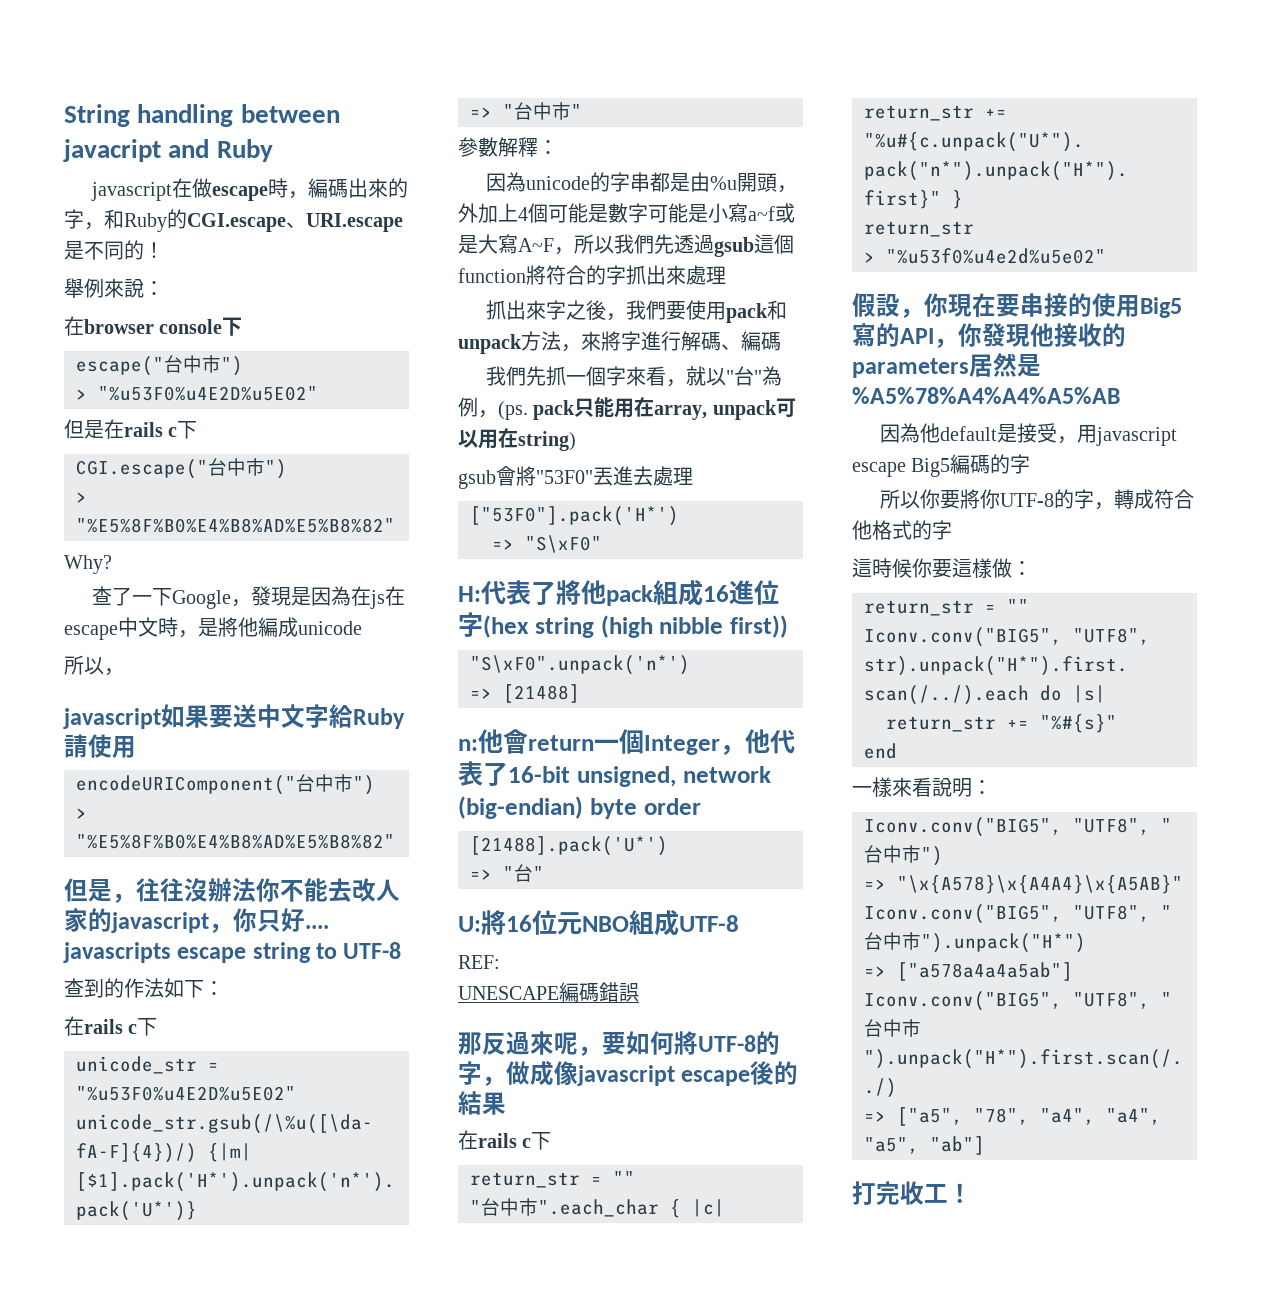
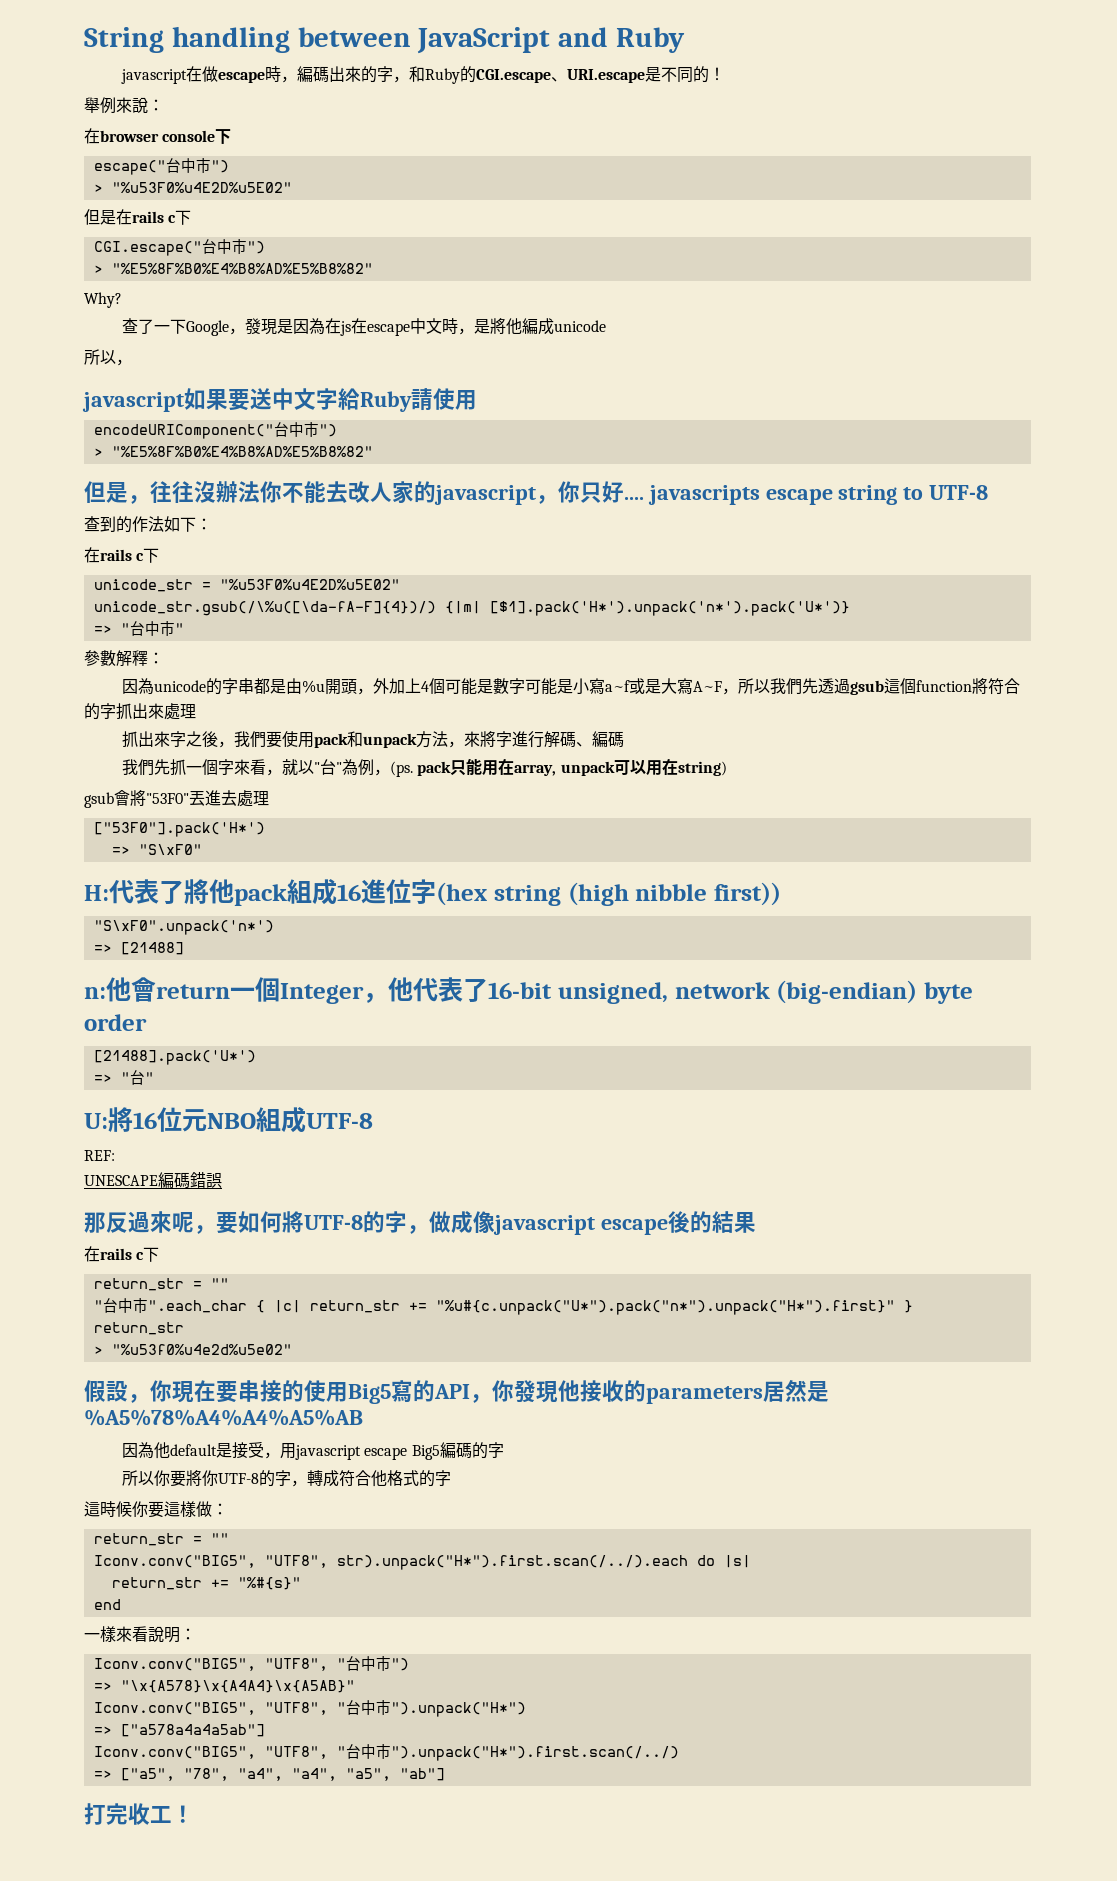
- String handling between javacript and Ruby
+ String handling between JavaScript and Ruby

